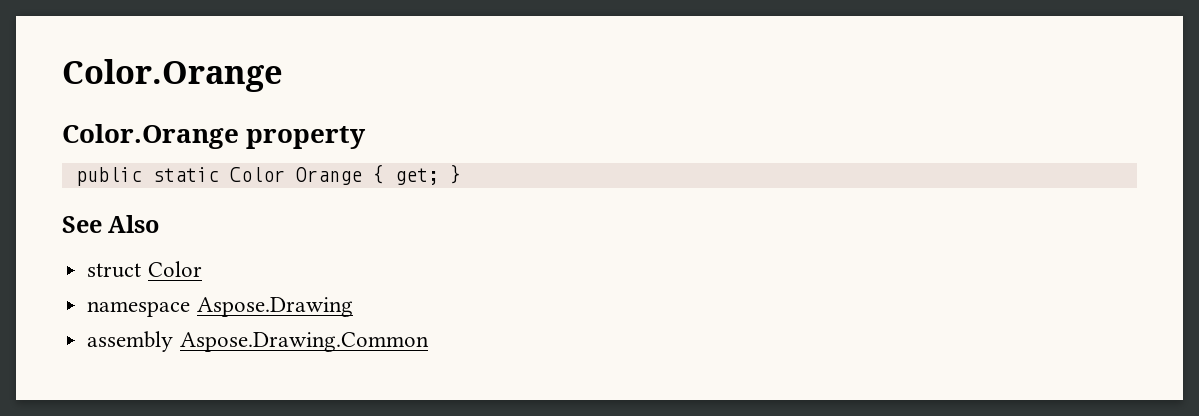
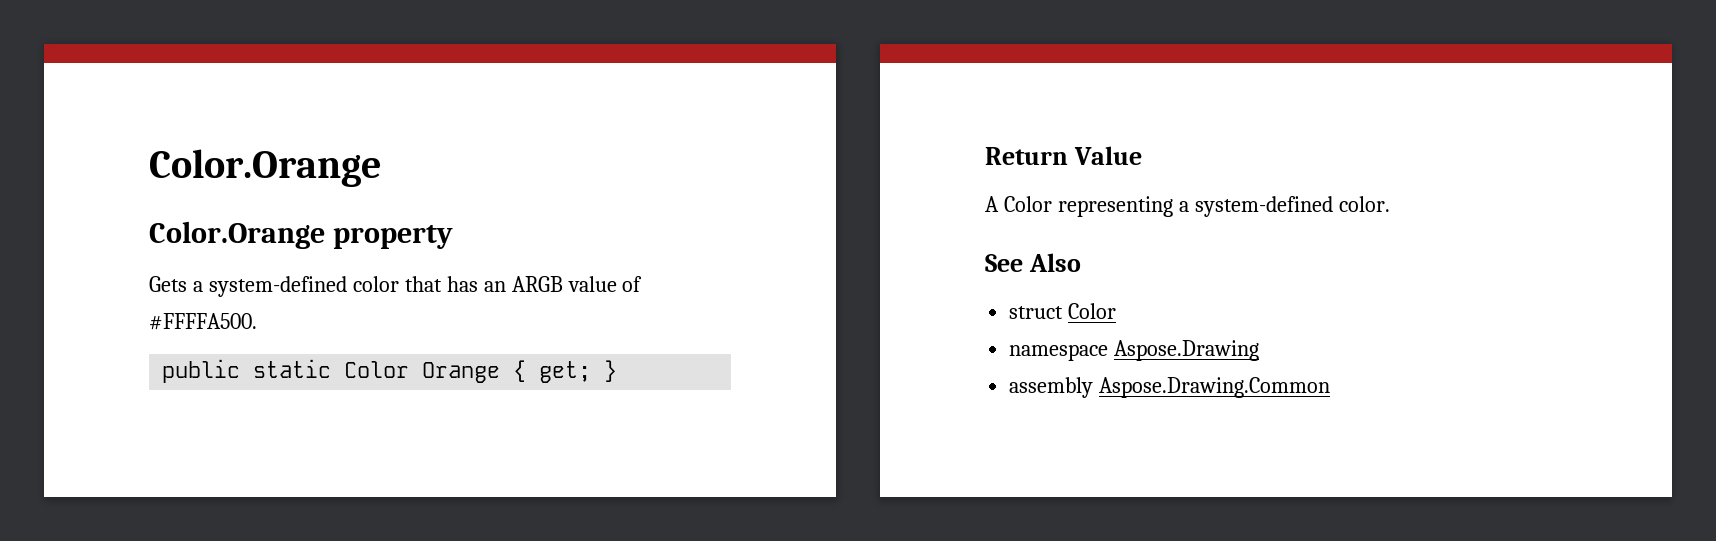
+ Gets a system-defined color that has an ARGB value of #FFFFA500.
+ Return Value
+ A Color representing a system-defined color.

